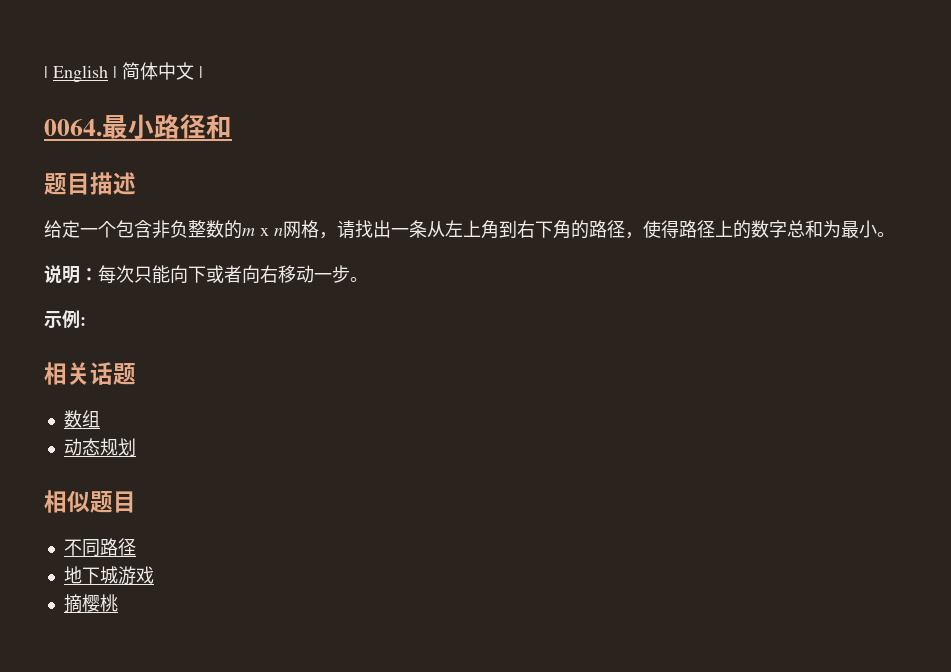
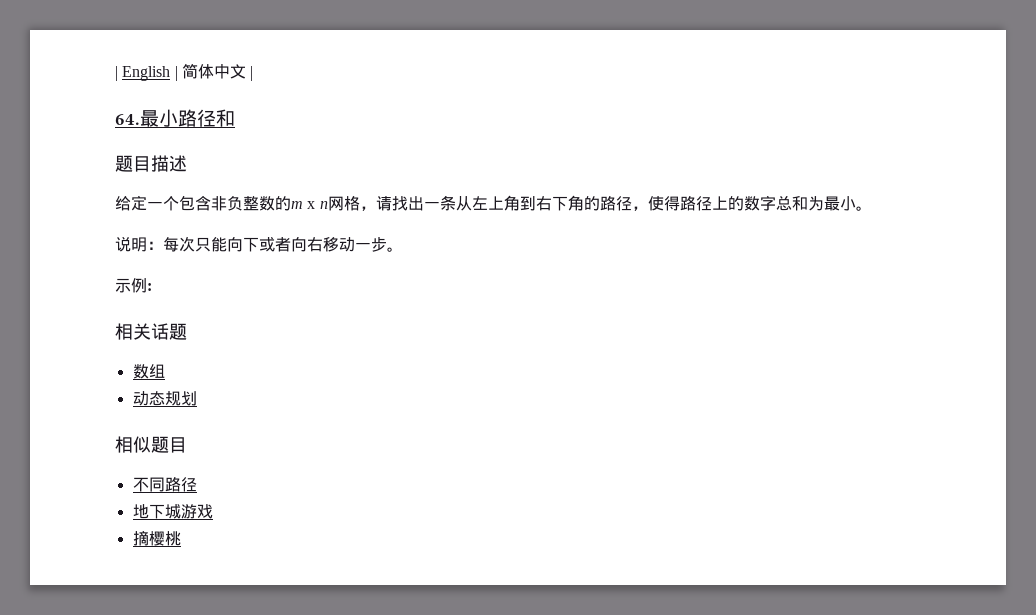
- 0064.最小路径和
+ 64.最小路径和

